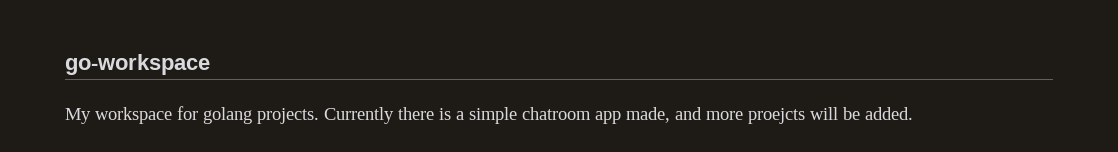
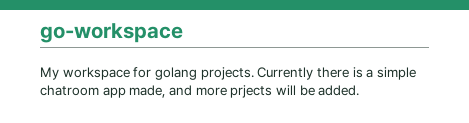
- Currently there is a simple chatroom app made, and more proejcts will be added.
+ Currently there is a simple chatroom app made, and more prjects will be added.

